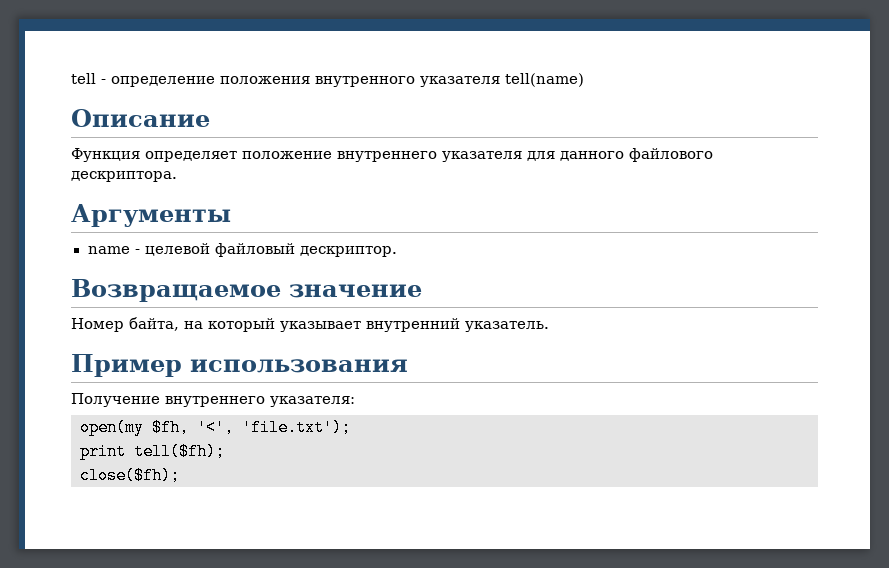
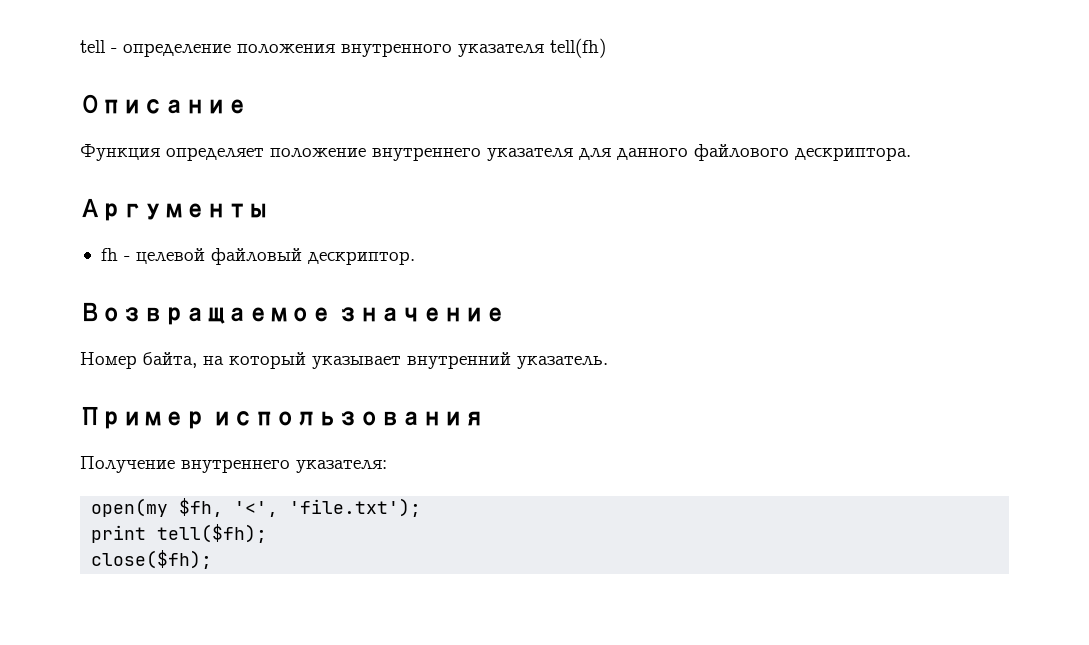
- tell - определение положения внутренного указателя tell(name)
+ tell - определение положения внутренного указателя tell(fh)
- name - целевой файловый дескриптор.
+ fh - целевой файловый дескриптор.

